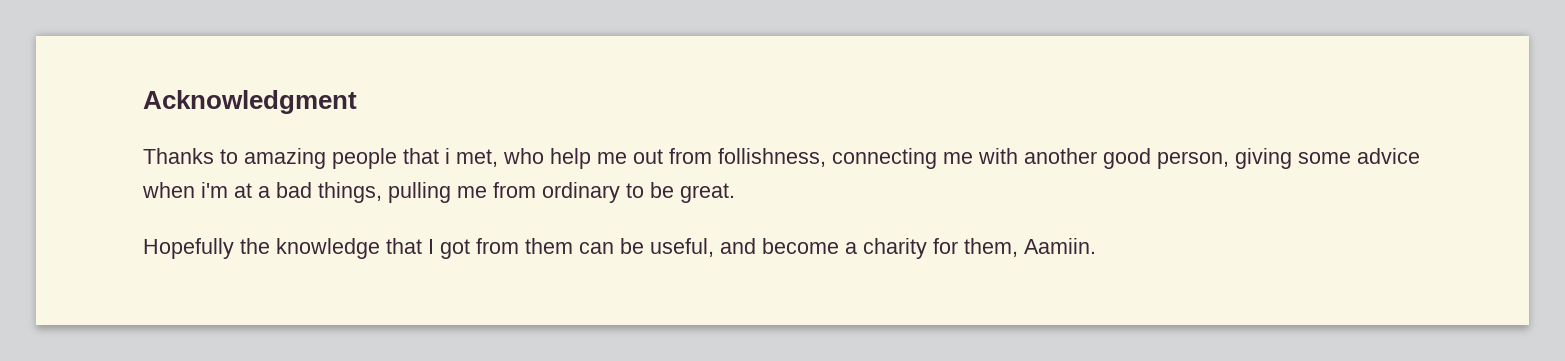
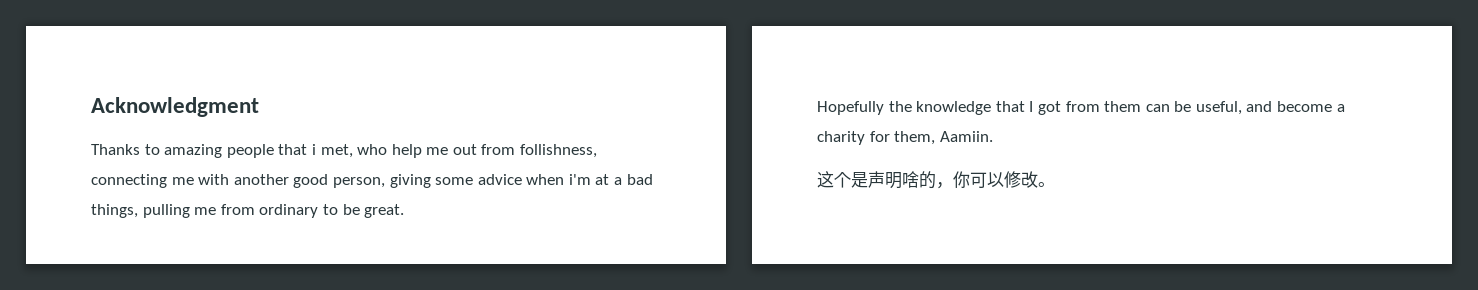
+ 这个是声明啥的，你可以修改。

